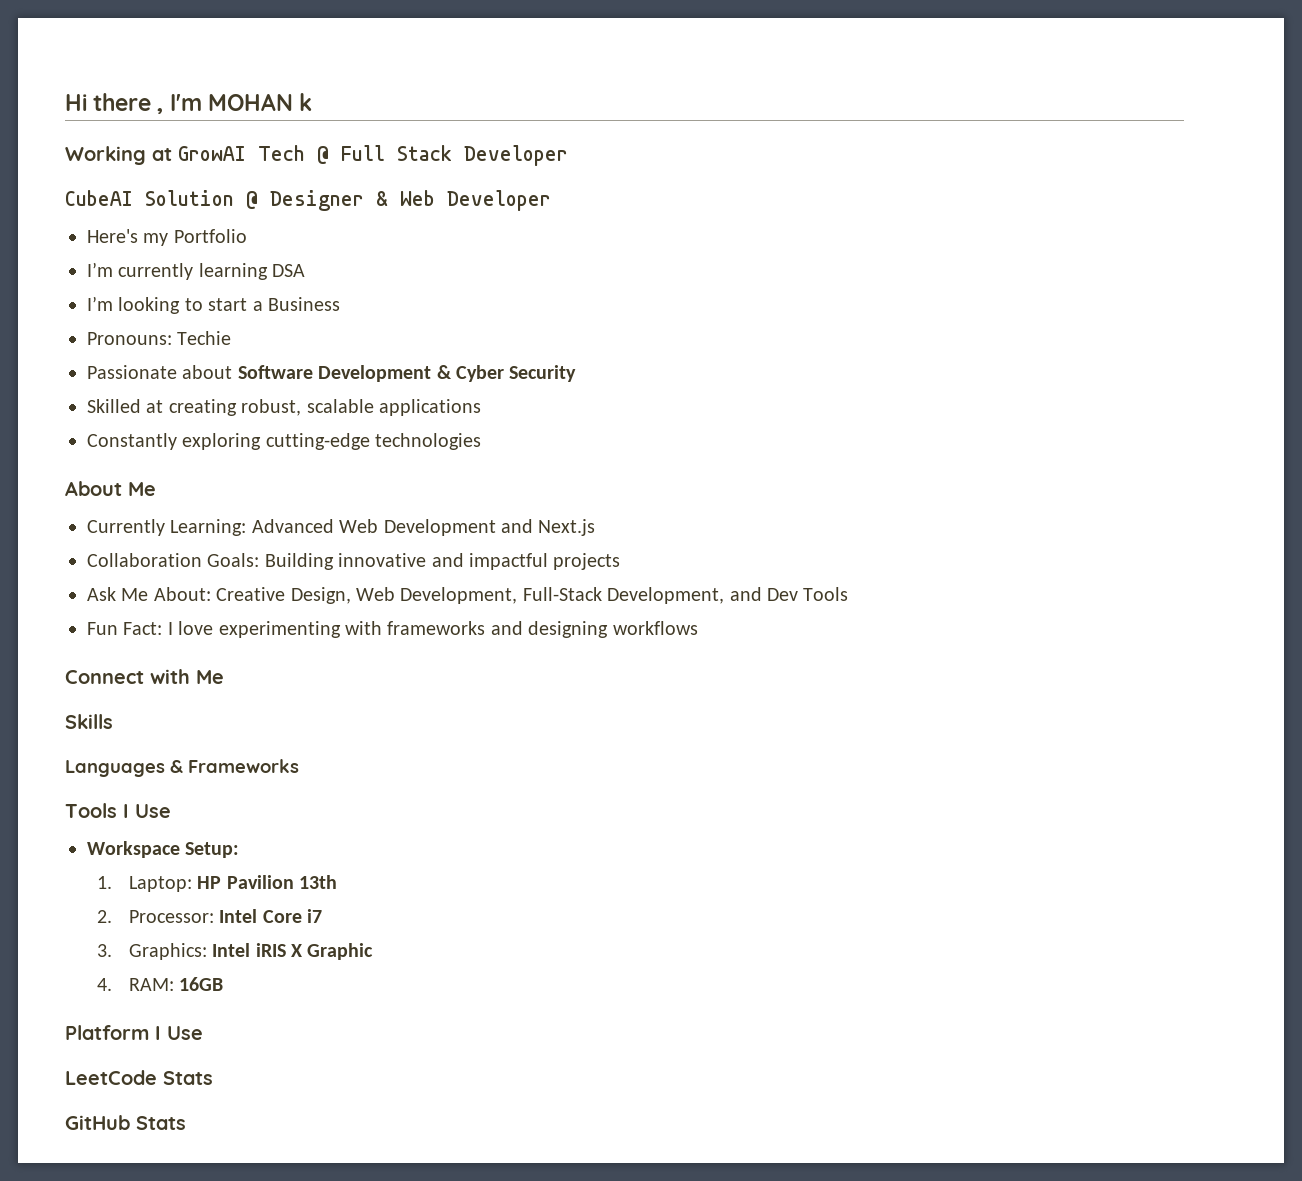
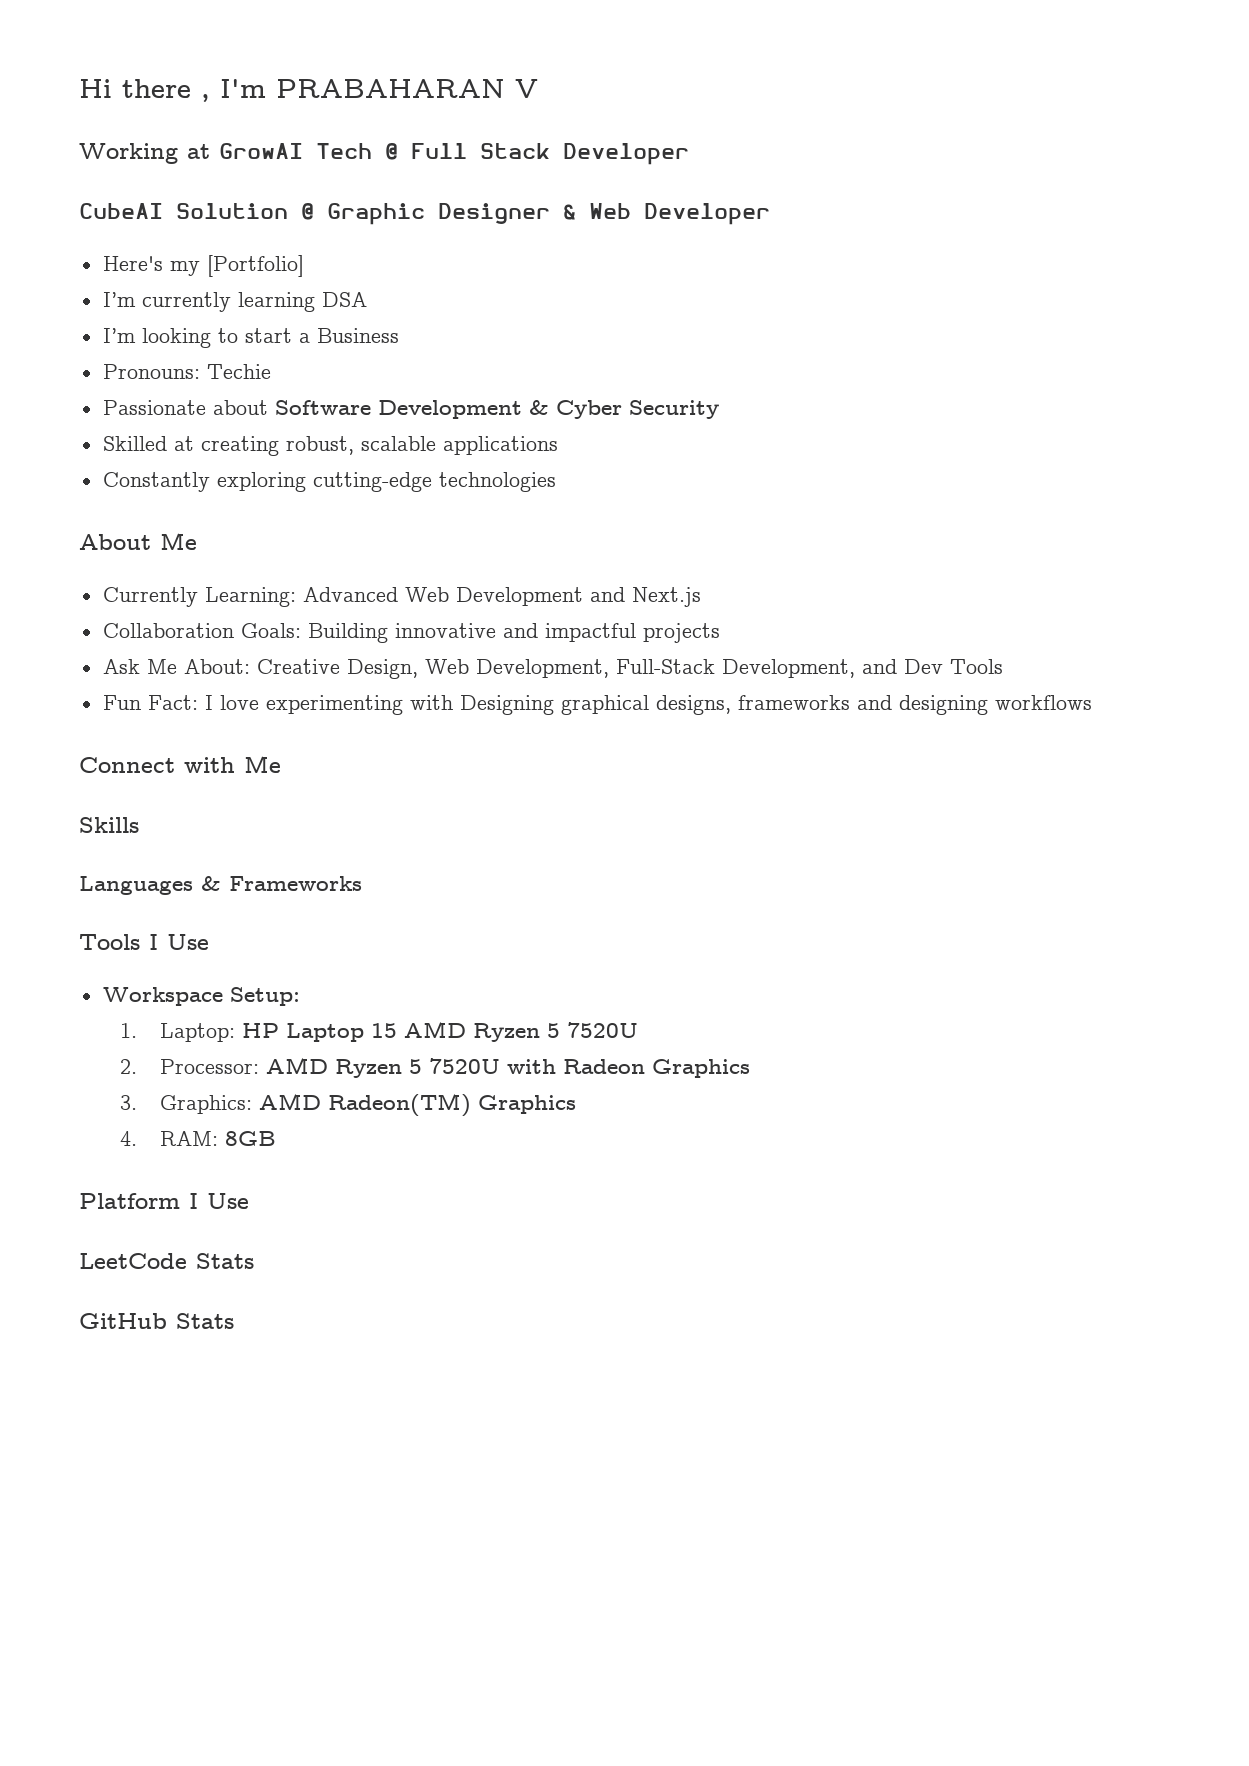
- Hi there , I'm MOHAN k
+ Hi there , I'm PRABAHARAN V
- CubeAI Solution @ Designer & Web Developer
+ CubeAI Solution @ Graphic Designer & Web Developer
- Here's my Portfolio
+ Here's my [Portfolio]
- Fun Fact: I love experimenting with frameworks and designing workflows
+ Fun Fact: I love experimenting with Designing graphical designs, frameworks and designing workflows
- 1. Laptop: HP Pavilion 13th
- 2. Processor: Intel Core i7
- 3. Graphics: Intel iRIS X Graphic
+ 1. Laptop: HP Laptop 15 AMD Ryzen 5 7520U
+ 2. Processor: AMD Ryzen 5 7520U with Radeon Graphics
+ 3. Graphics: AMD Radeon(TM) Graphics
- 4. RAM: 16GB
+ 4. RAM: 8GB

